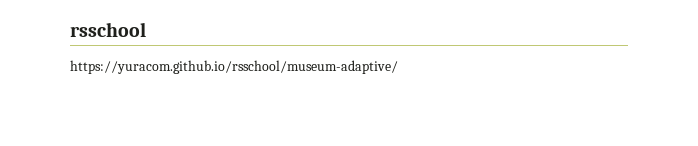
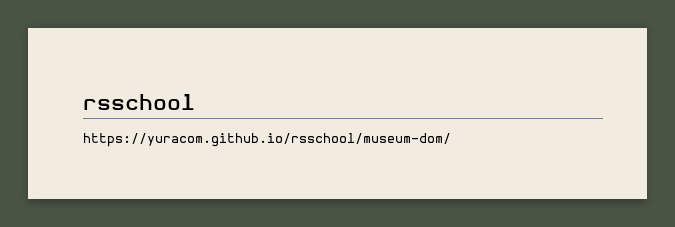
- https://yuracom.github.io/rsschool/museum-adaptive/
+ https://yuracom.github.io/rsschool/museum-dom/

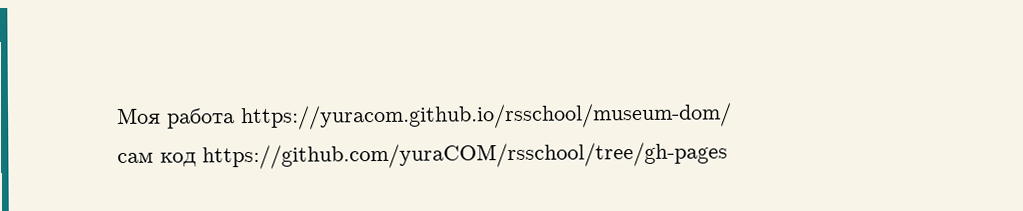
- rsschool
- https://yuracom.github.io/rsschool/museum-dom/
+ Моя работа https://yuracom.github.io/rsschool/museum-dom/
+ сам код https://github.com/yuraCOM/rsschool/tree/gh-pages

